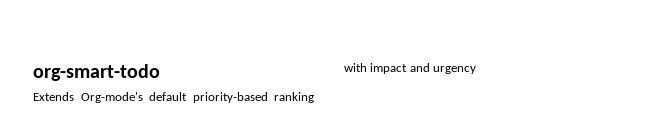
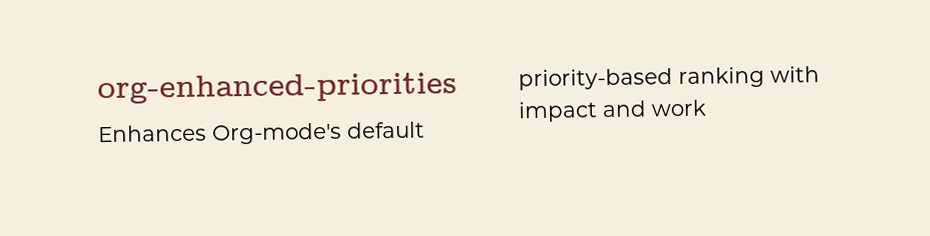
- org-smart-todo
- Extends Org-mode's default priority-based ranking with impact and urgency
+ org-enhanced-priorities
+ Enhances Org-mode's default priority-based ranking with impact and work

